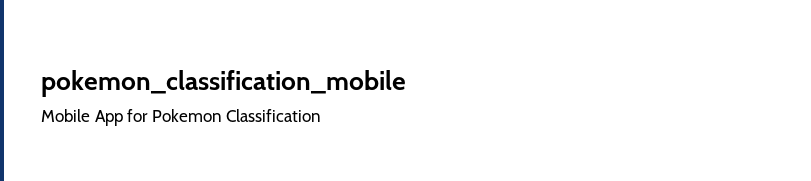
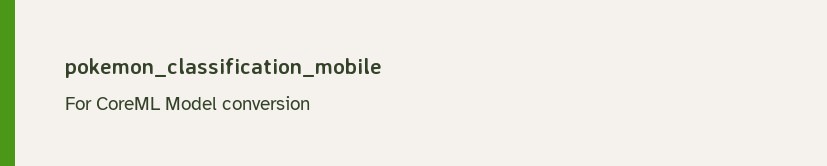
- Mobile App for Pokemon Classification
+ For CoreML Model conversion

